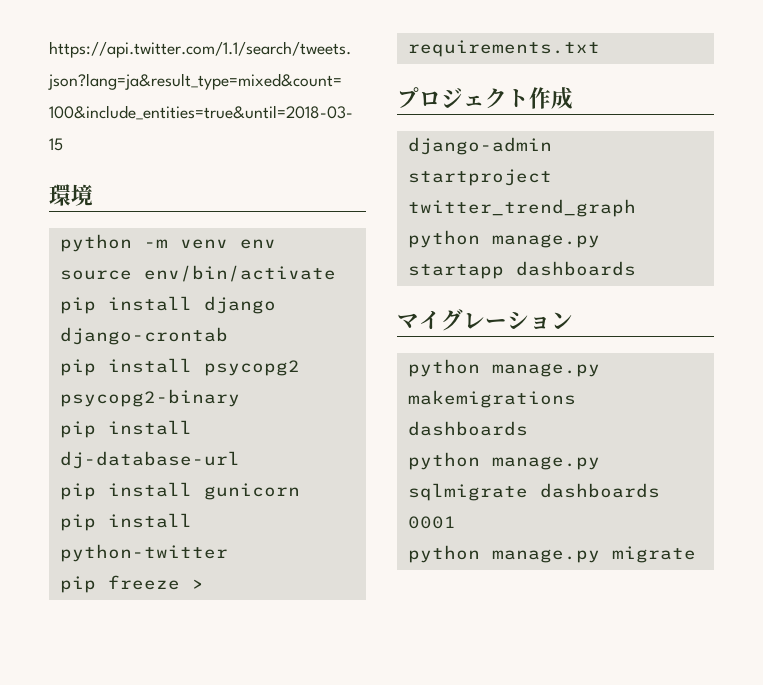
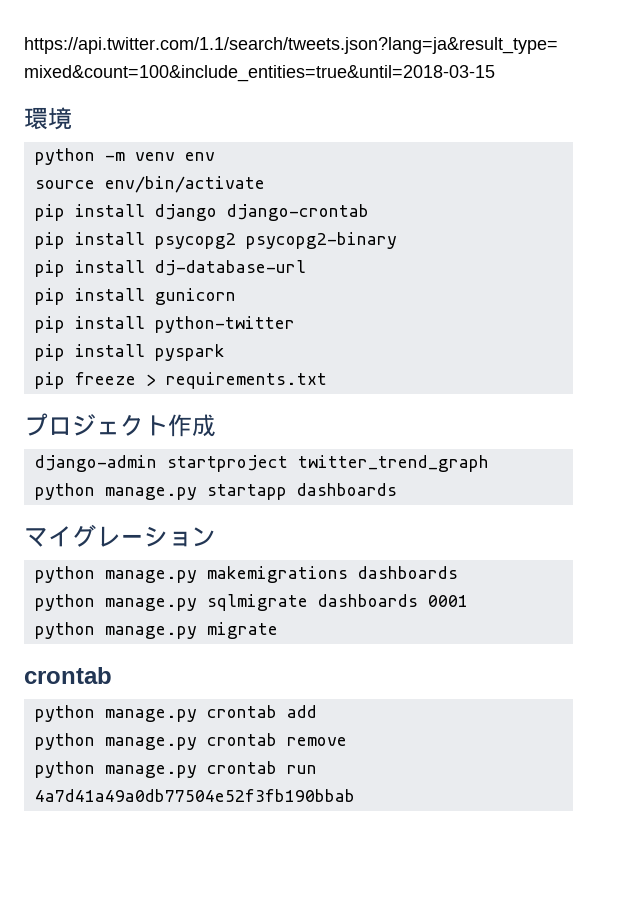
+ pip install pyspark
  python manage.py migrate
+ crontab
+ python manage.py crontab add
+ python manage.py crontab remove
+ python manage.py crontab run 4a7d41a49a0db77504e52f3fb190bbab

